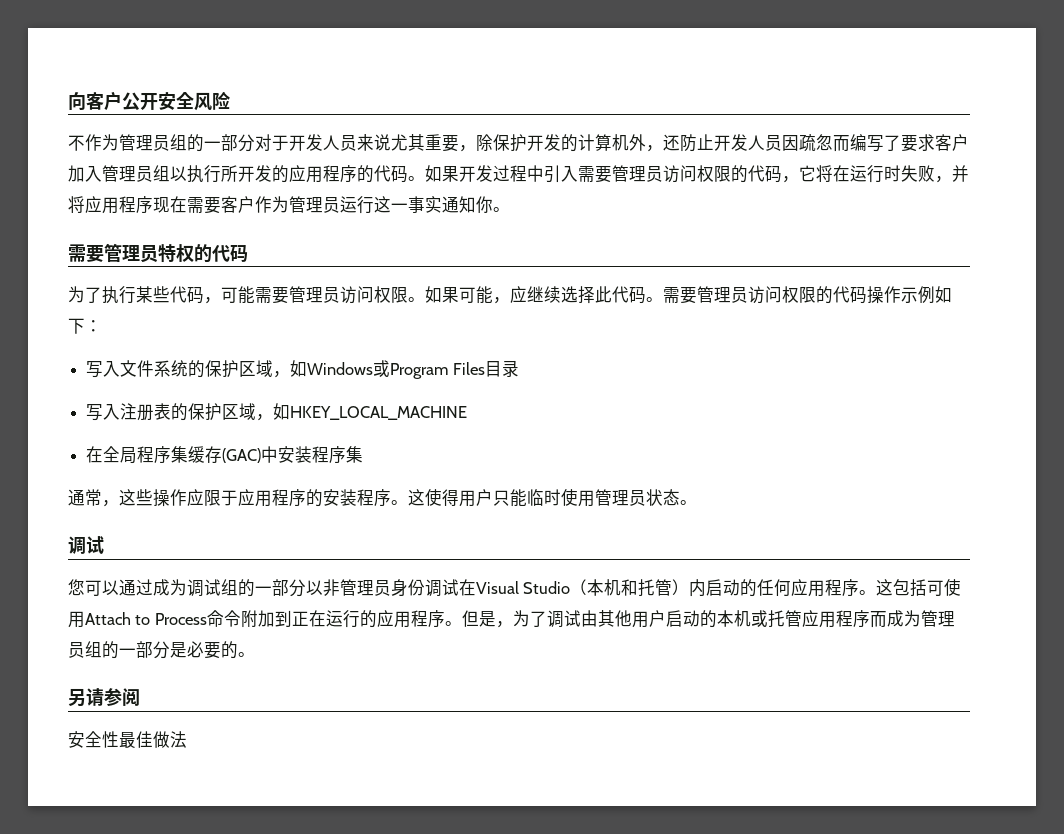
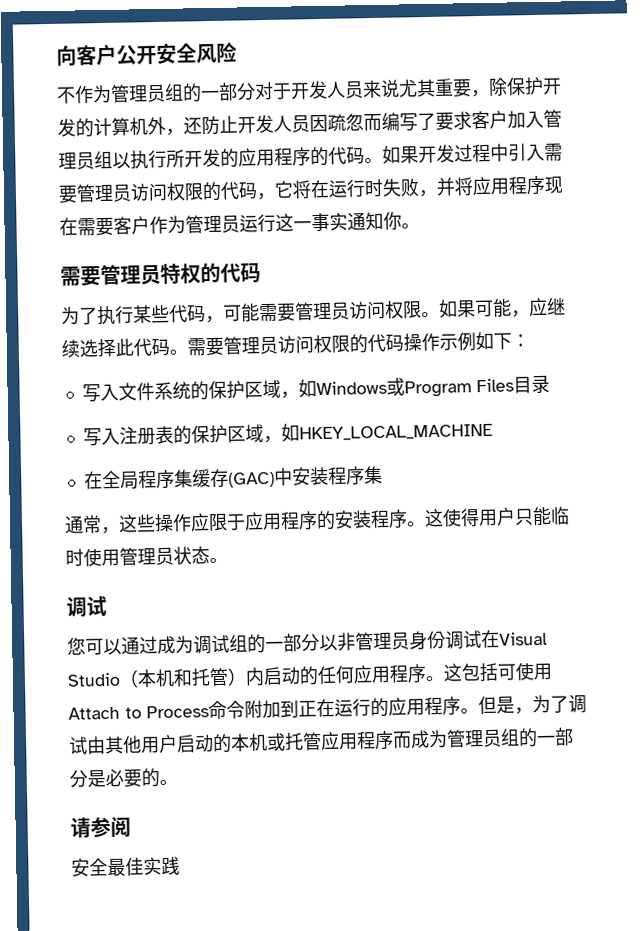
- 另请参阅
+ 请参阅
- 安全性最佳做法
+ 安全最佳实践

